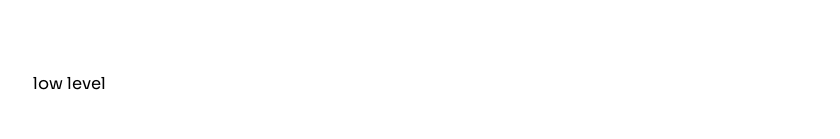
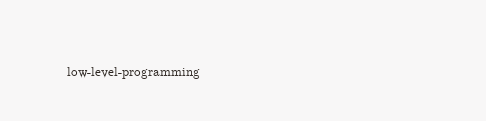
- low level
+ low-level-programming

